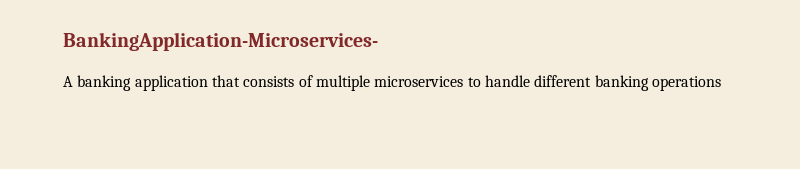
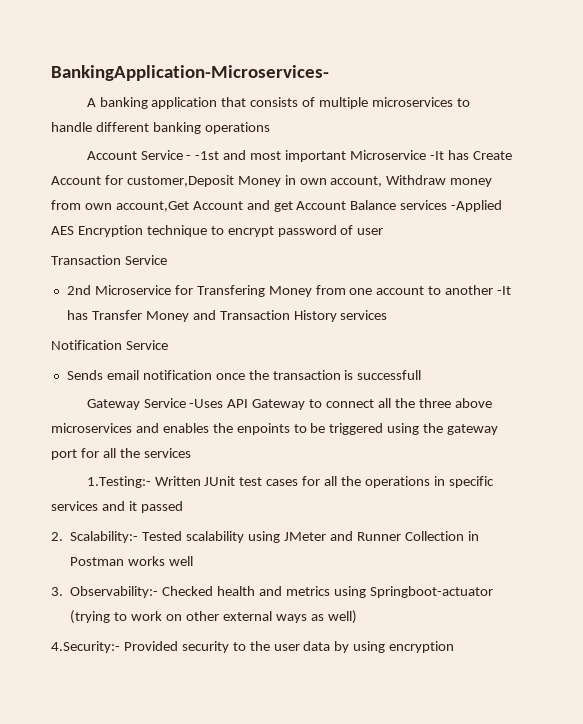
+ Account Service - -1st and most important Microservice -It has Create Account for customer,Deposit Money in own account, Withdraw money from own account,Get Account and get Account Balance services -Applied AES Encryption technique to encrypt password of user
+ Transaction Service
+ 2nd Microservice for Transfering Money from one account to another -It has Transfer Money and Transaction History services
+ Notification Service
+ Sends email notification once the transaction is successfull
+ Gateway Service -Uses API Gateway to connect all the three above microservices and enables the enpoints to be triggered using the gateway port for all the services
+ 1.Testing:- Written JUnit test cases for all the operations in specific services and it passed
+ 2. Scalability:- Tested scalability using JMeter and Runner Collection in Postman works well
+ 3. Observability:- Checked health and metrics using Springboot-actuator (trying to work on other external ways as well)
+ 4.Security:- Provided security to the user data by using encryption

